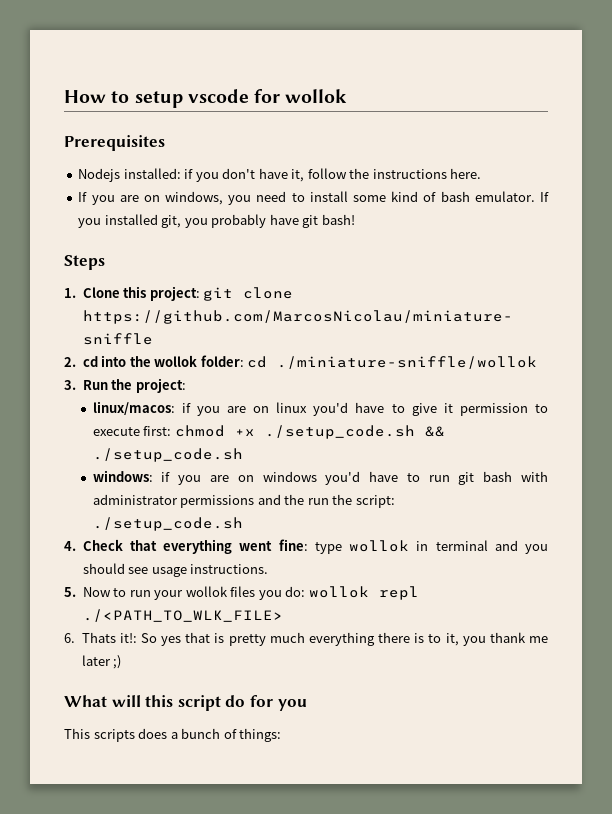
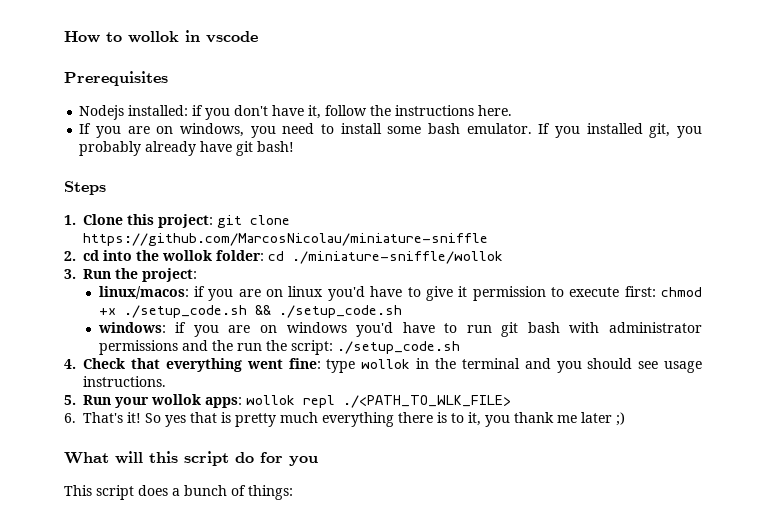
- How to setup vscode for wollok
+ How to wollok in vscode
- If you are on windows, you need to install some kind of bash emulator.
+ If you are on windows, you need to install some bash emulator.
- If you installed git, you probably have git bash!
+ If you installed git, you probably already have git bash!
- 4. Check that everything went fine: type wollok in terminal and you should see usage instructions.
+ 4. Check that everything went fine: type wollok in the terminal and you should see usage instructions.
- 5. Now to run your wollok files you do: wollok repl ./<PATH_TO_WLK_FILE>
+ 5. Run your wollok apps: wollok repl ./<PATH_TO_WLK_FILE>
- 6. Thats it!: So yes that is pretty much everything there is to it, you thank me later ;)
+ 6. That's it! So yes that is pretty much everything there is to it, you thank me later ;)
- This scripts does a bunch of things:
+ This script does a bunch of things:

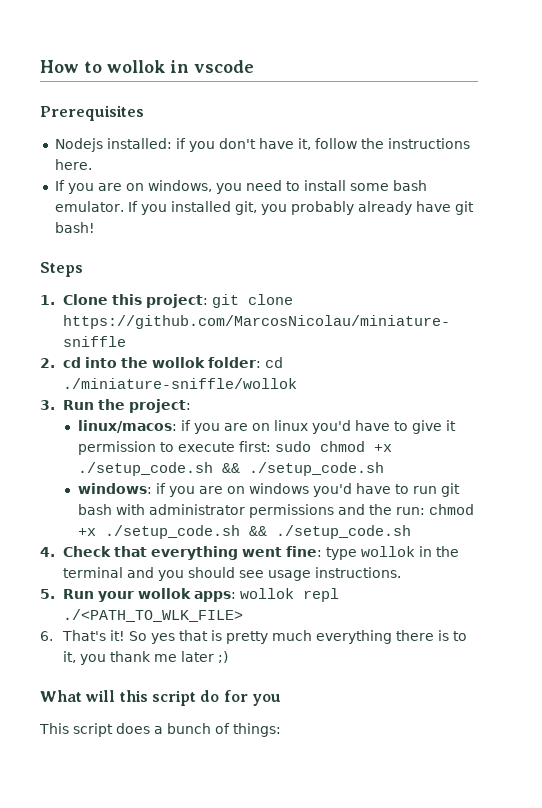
- linux/macos: if you are on linux you'd have to give it permission to execute first: chmod +x ./setup_code.sh && ./setup_code.sh
+ linux/macos: if you are on linux you'd have to give it permission to execute first: sudo chmod +x ./setup_code.sh && ./setup_code.sh
- windows: if you are on windows you'd have to run git bash with administrator permissions and the run the script: ./setup_code.sh
+ windows: if you are on windows you'd have to run git bash with administrator permissions and the run: chmod +x ./setup_code.sh && ./setup_code.sh

